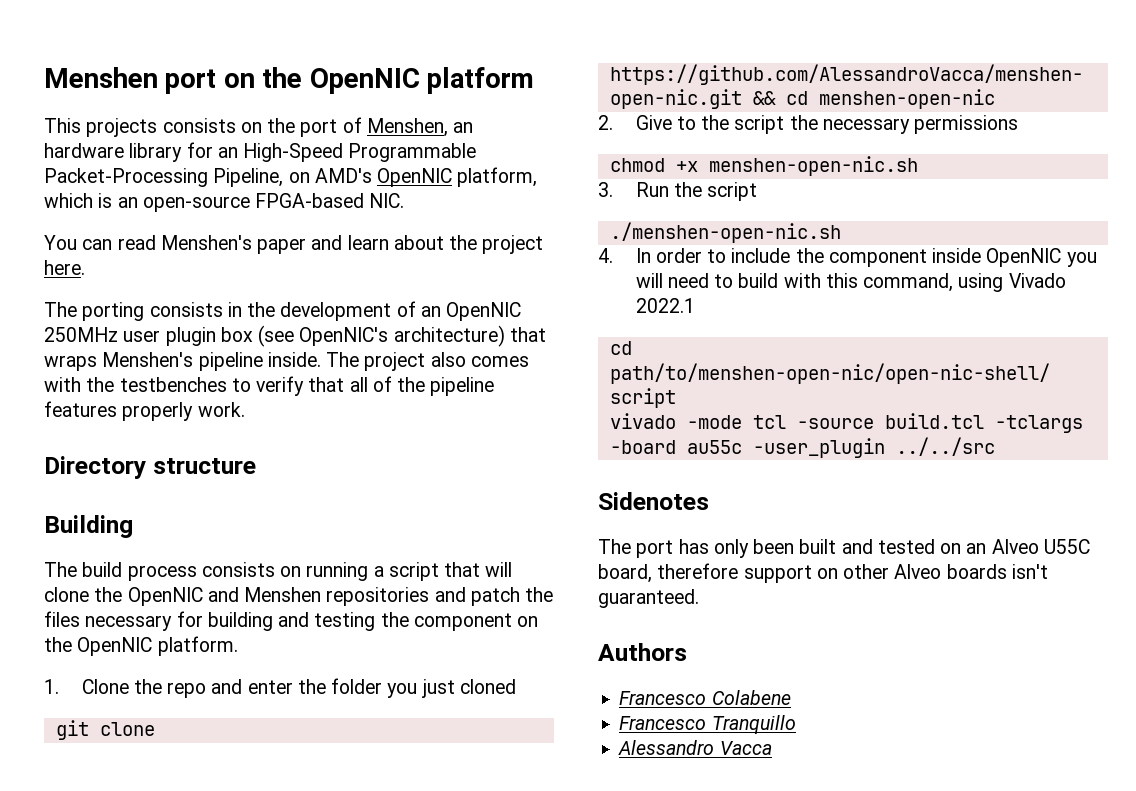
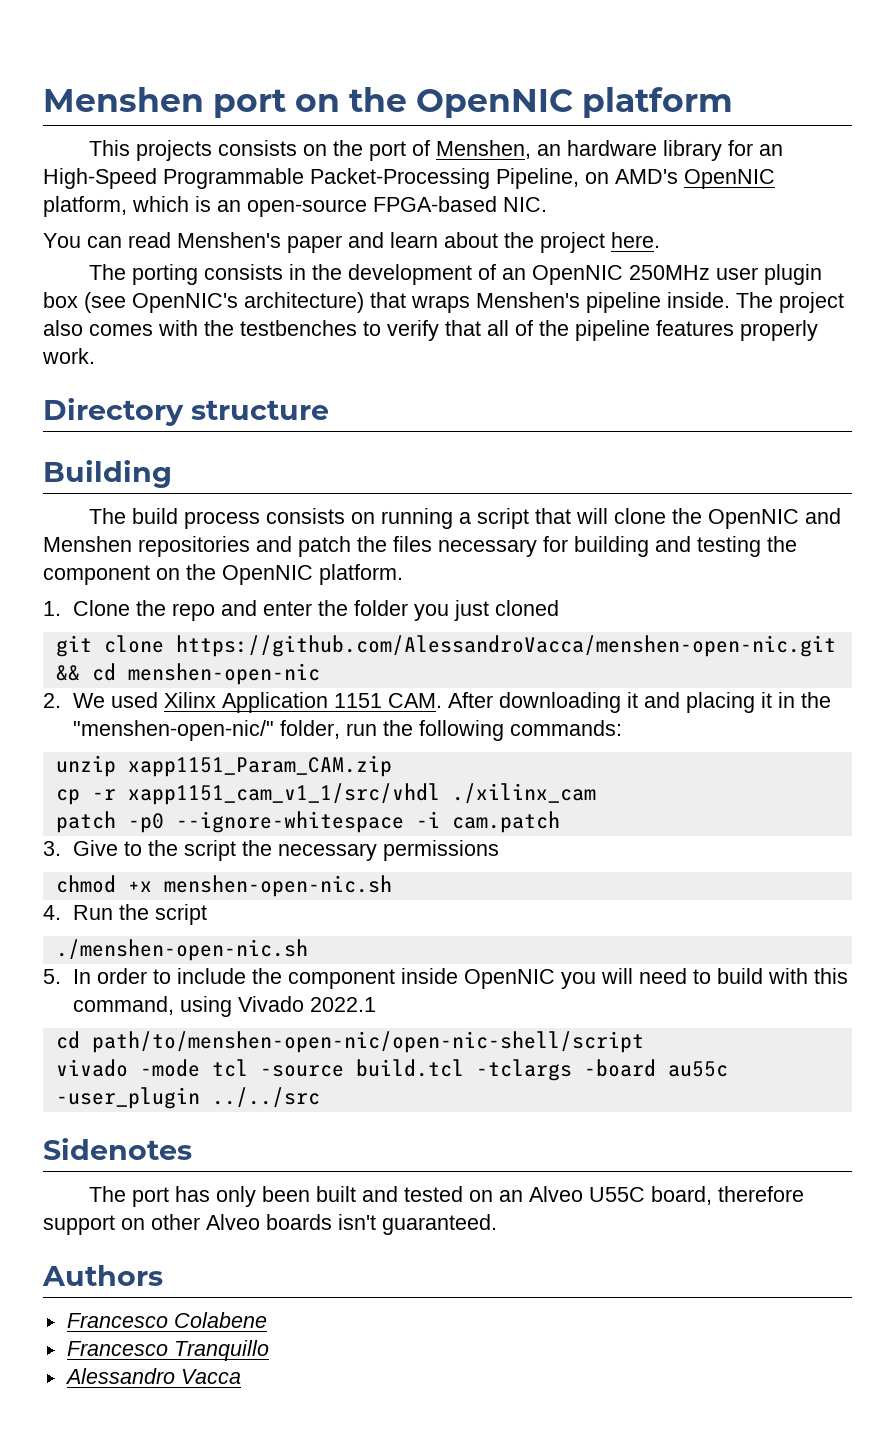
- 2. Give to the script the necessary permissions
+ 2. We used Xilinx Application 1151 CAM. After downloading it and placing it in the "menshen-open-nic/" folder, run the following commands:
+ unzip xapp1151_Param_CAM.zip
+ cp -r xapp1151_cam_v1_1/src/vhdl ./xilinx_cam
+ patch -p0 --ignore-whitespace -i cam.patch
+ 3. Give to the script the necessary permissions
- 3. Run the script
+ 4. Run the script
- 4. In order to include the component inside OpenNIC you will need to build with this command, using Vivado 2022.1
+ 5. In order to include the component inside OpenNIC you will need to build with this command, using Vivado 2022.1

